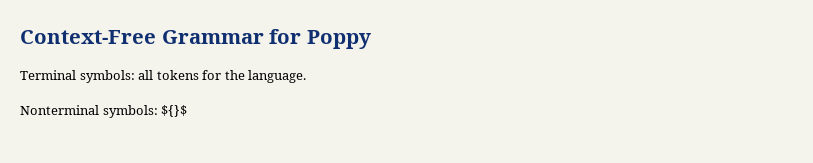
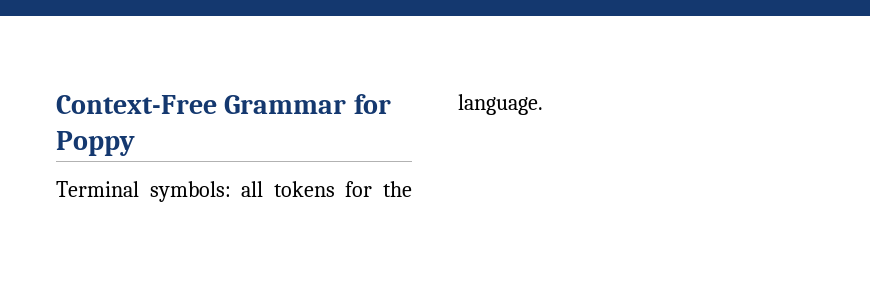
- Nonterminal symbols: ${}$

